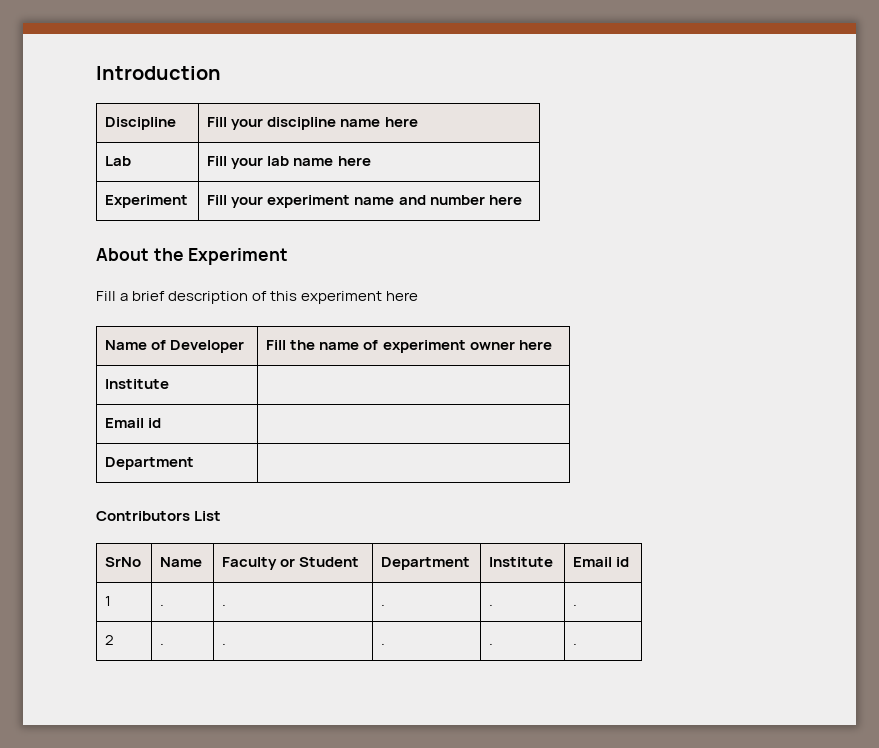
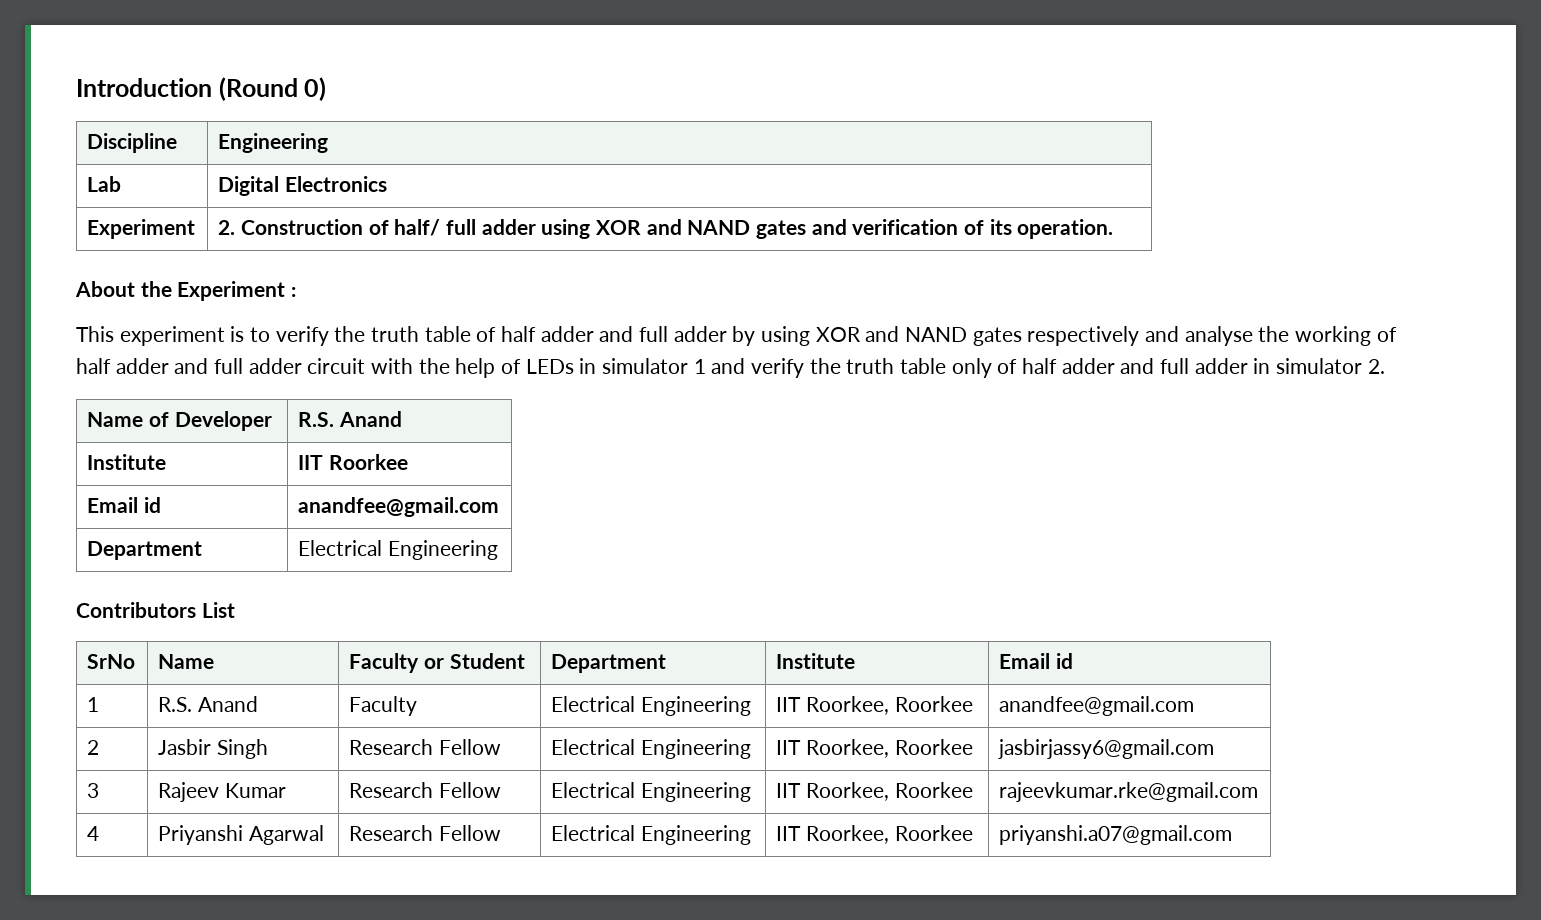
- Introduction
+ Introduction (Round 0)
- Discipline | Fill your discipline name here
- Lab | Fill your lab name here
- Experiment | Fill your experiment name and number here
- About the Experiment
- Fill a brief description of this experiment here
- Name of Developer | Fill the name of experiment owner here
- Institute |
+ Discipline | Engineering
+ Lab | Digital Electronics
+ Experiment | 2. Construction of half/ full adder using XOR and NAND gates and verification of its operation.
+ About the Experiment :
+ This experiment is to verify the truth table of half adder and full adder by using XOR and NAND gates respectively and analyse the working of half adder and full adder circuit with the help of LEDs in simulator 1 and verify the truth table only of half adder and full adder in simulator 2.
+ Name of Developer | R.S. Anand
+ Institute | IIT Roorkee
- Email id |
- Department |
+ Email id | anandfee@gmail.com
+ Department | Electrical Engineering
- 1 | . | . | . | . | .
- 2 | . | . | . | . | .
+ 1 | R.S. Anand | Faculty | Electrical Engineering | IIT Roorkee, Roorkee | anandfee@gmail.com
+ 2 | Jasbir Singh | Research Fellow | Electrical Engineering | IIT Roorkee, Roorkee | jasbirjassy6@gmail.com
+ 3 | Rajeev Kumar | Research Fellow | Electrical Engineering | IIT Roorkee, Roorkee | rajeevkumar.rke@gmail.com
+ 4 | Priyanshi Agarwal | Research Fellow | Electrical Engineering | IIT Roorkee, Roorkee | priyanshi.a07@gmail.com

